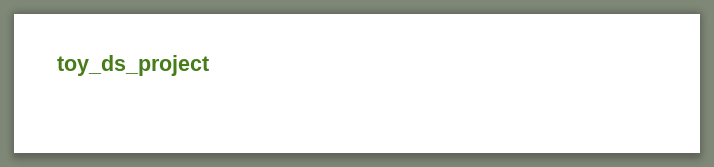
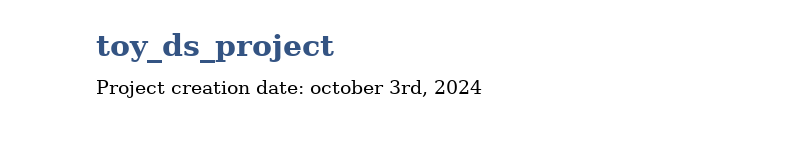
+ Project creation date: october 3rd, 2024

